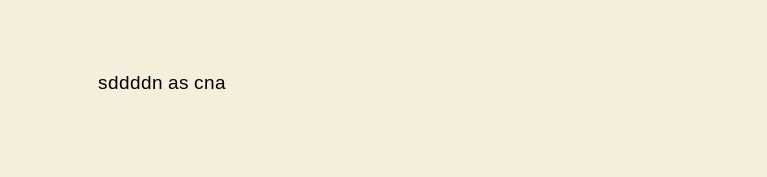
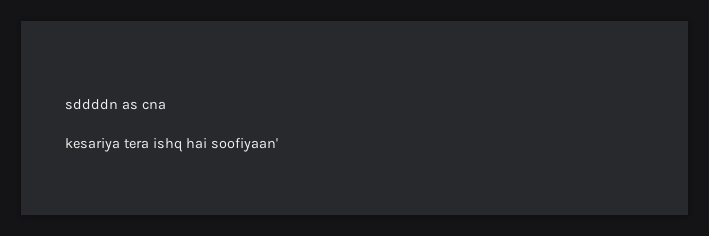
+ kesariya tera ishq hai soofiyaan'

